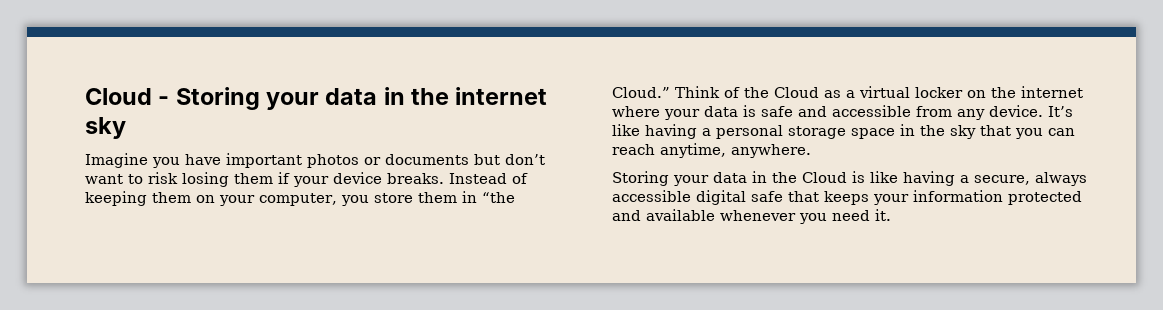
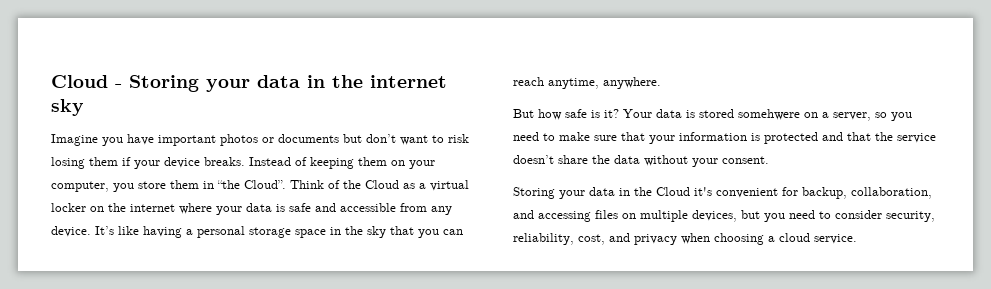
- Instead of keeping them on your computer, you store them in “the Cloud.”
+ Instead of keeping them on your computer, you store them in “the Cloud”.
+ But how safe is it? Your data is stored somehwere on a server, so you need to make sure that your information is protected and that the service doesn’t share the data without your consent.
- Storing your data in the Cloud is like having a secure, always accessible digital safe that keeps your information protected and available whenever you need it.
+ Storing your data in the Cloud it's convenient for backup, collaboration, and accessing files on multiple devices, but you need to consider security, reliability, cost, and privacy when choosing a cloud service.

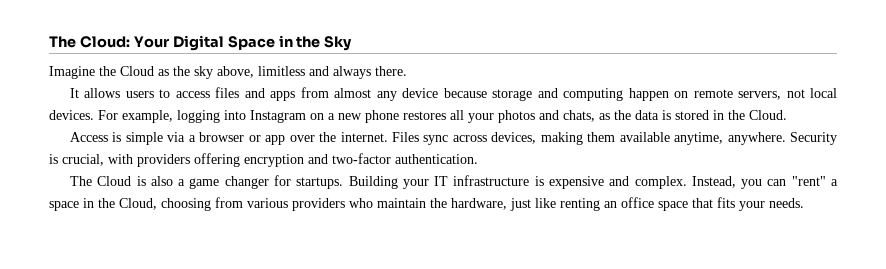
- Cloud - Storing your data in the internet sky
- Imagine you have important photos or documents but don’t want to risk losing them if your device breaks. Instead of keeping them on your computer, you store them in “the Cloud”. Think of the Cloud as a virtual locker on the internet where your data is safe and accessible from any device. It’s like having a personal storage space in the sky that you can reach anytime, anywhere.
- But how safe is it? Your data is stored somehwere on a server, so you need to make sure that your information is protected and that the service doesn’t share the data without your consent.
- Storing your data in the Cloud it's convenient for backup, collaboration, and accessing files on multiple devices, but you need to consider security, reliability, cost, and privacy when choosing a cloud service.
+ The Cloud: Your Digital Space in the Sky
+ Imagine the Cloud as the sky above, limitless and always there.
+ It allows users to access files and apps from almost any device because storage and computing happen on remote servers, not local devices. For example, logging into Instagram on a new phone restores all your photos and chats, as the data is stored in the Cloud.
+ Access is simple via a browser or app over the internet. Files sync across devices, making them available anytime, anywhere. Security is crucial, with providers offering encryption and two-factor authentication.
+ The Cloud is also a game changer for startups. Building your IT infrastructure is expensive and complex. Instead, you can "rent" a space in the Cloud, choosing from various providers who maintain the hardware, just like renting an office space that fits your needs.

